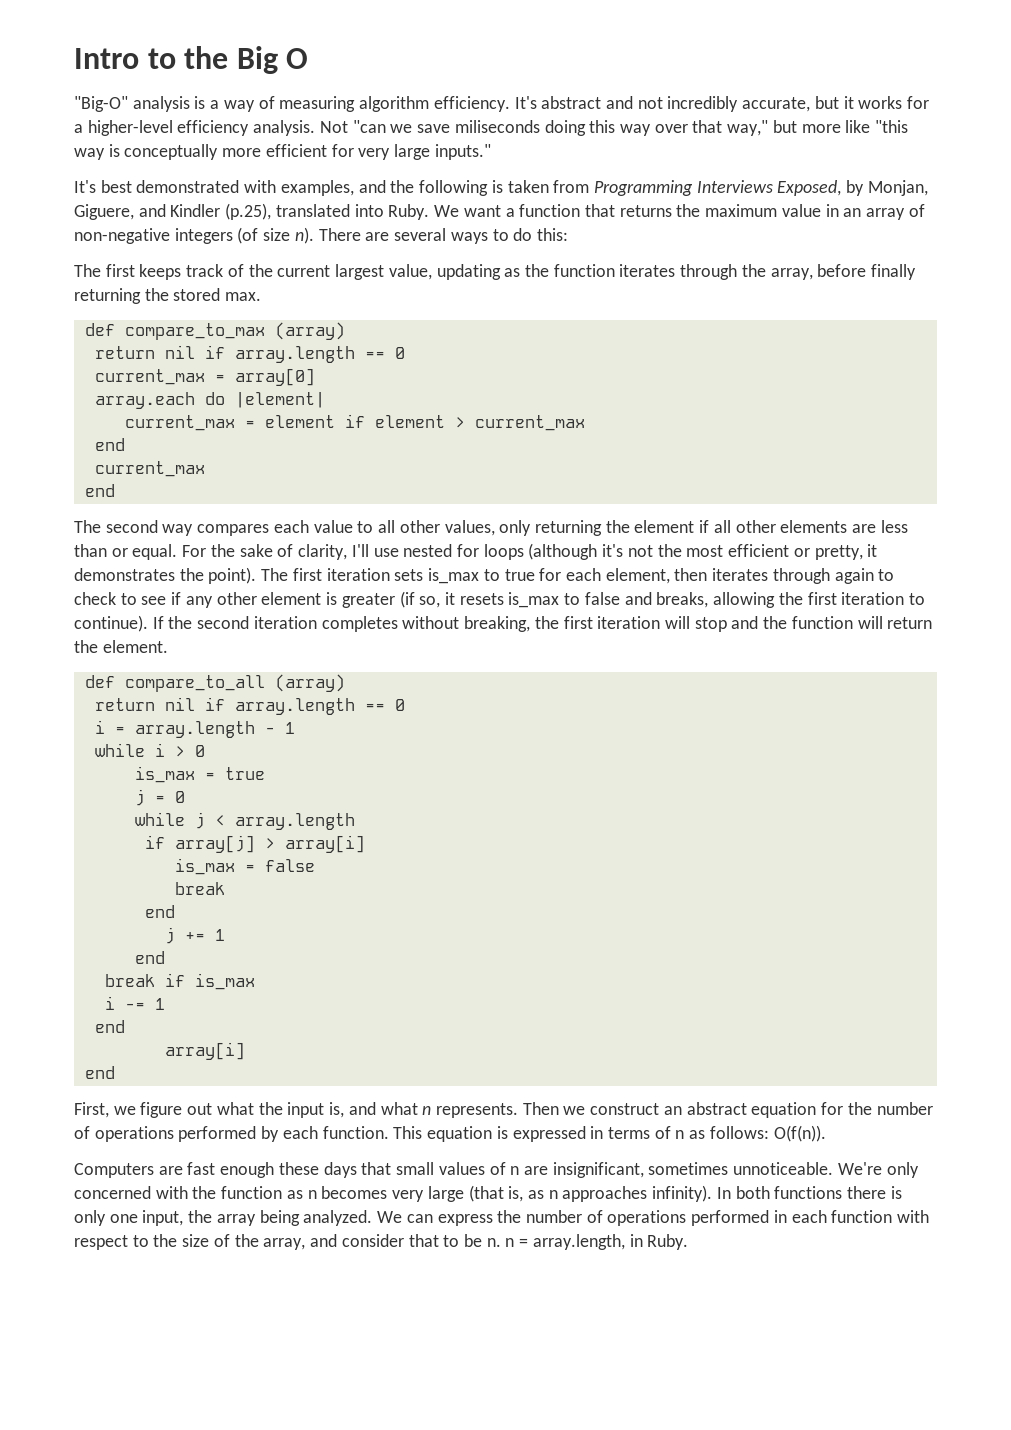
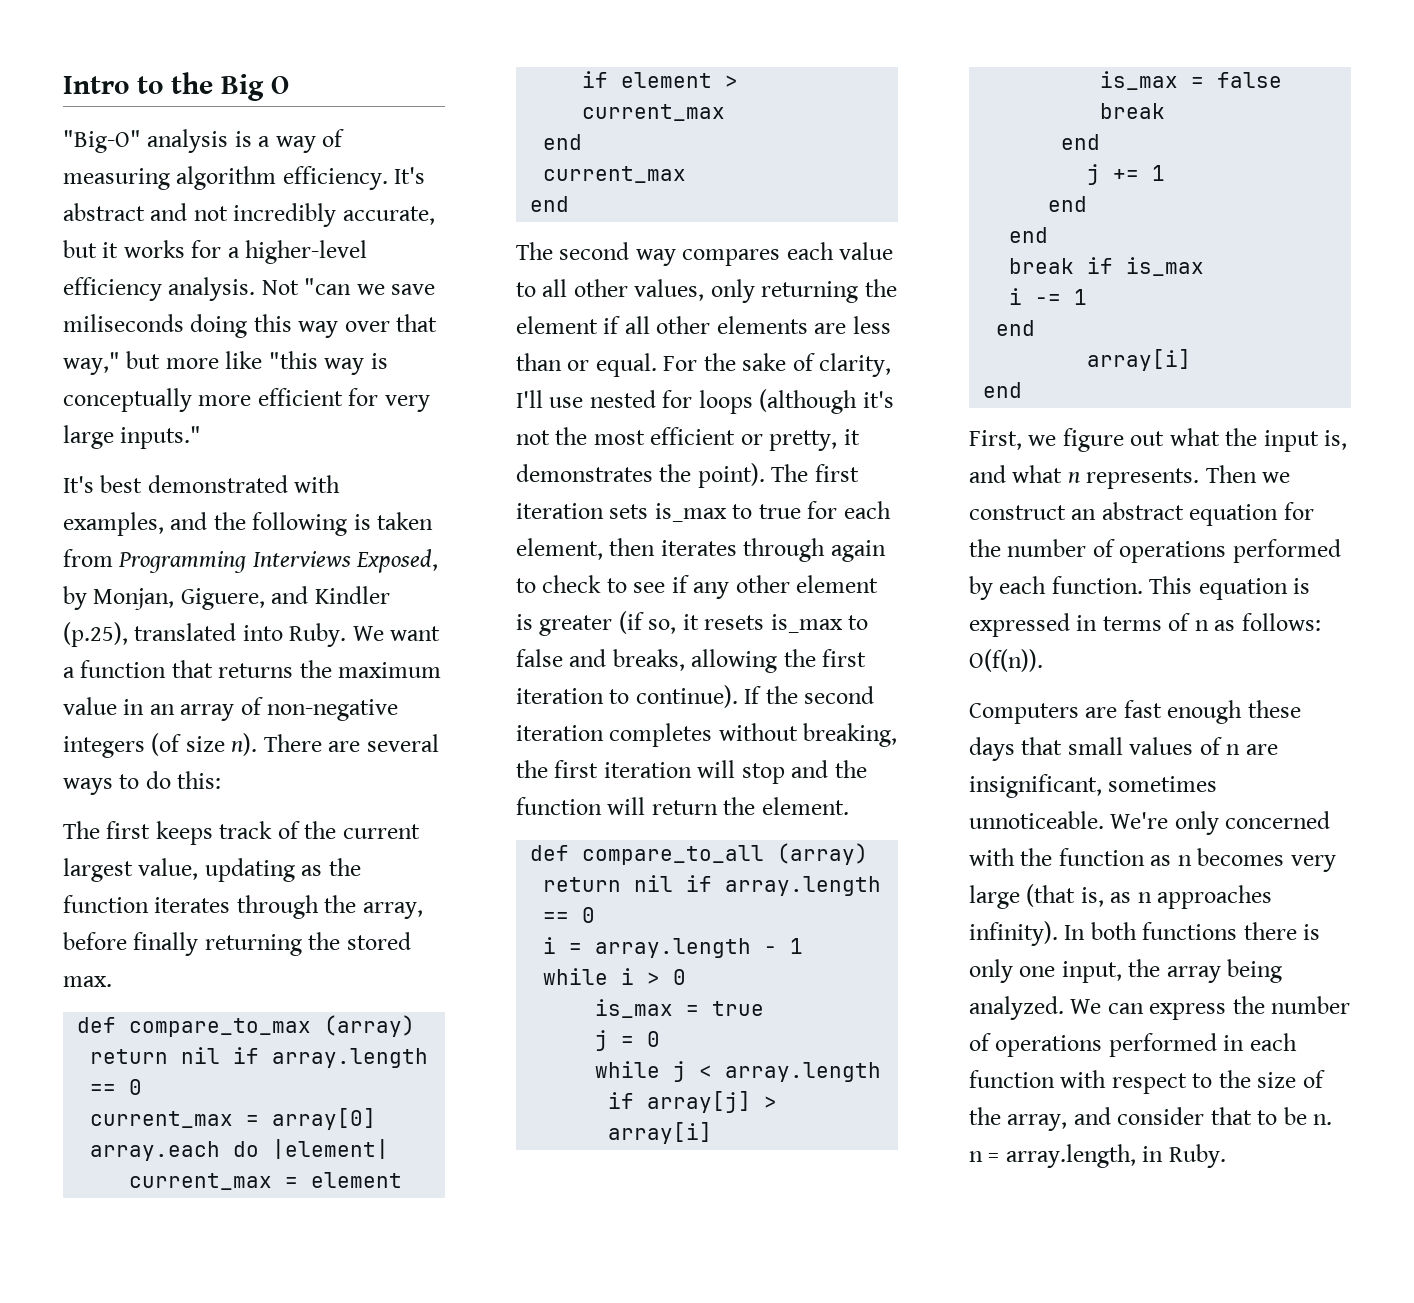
  j += 1
+ end

